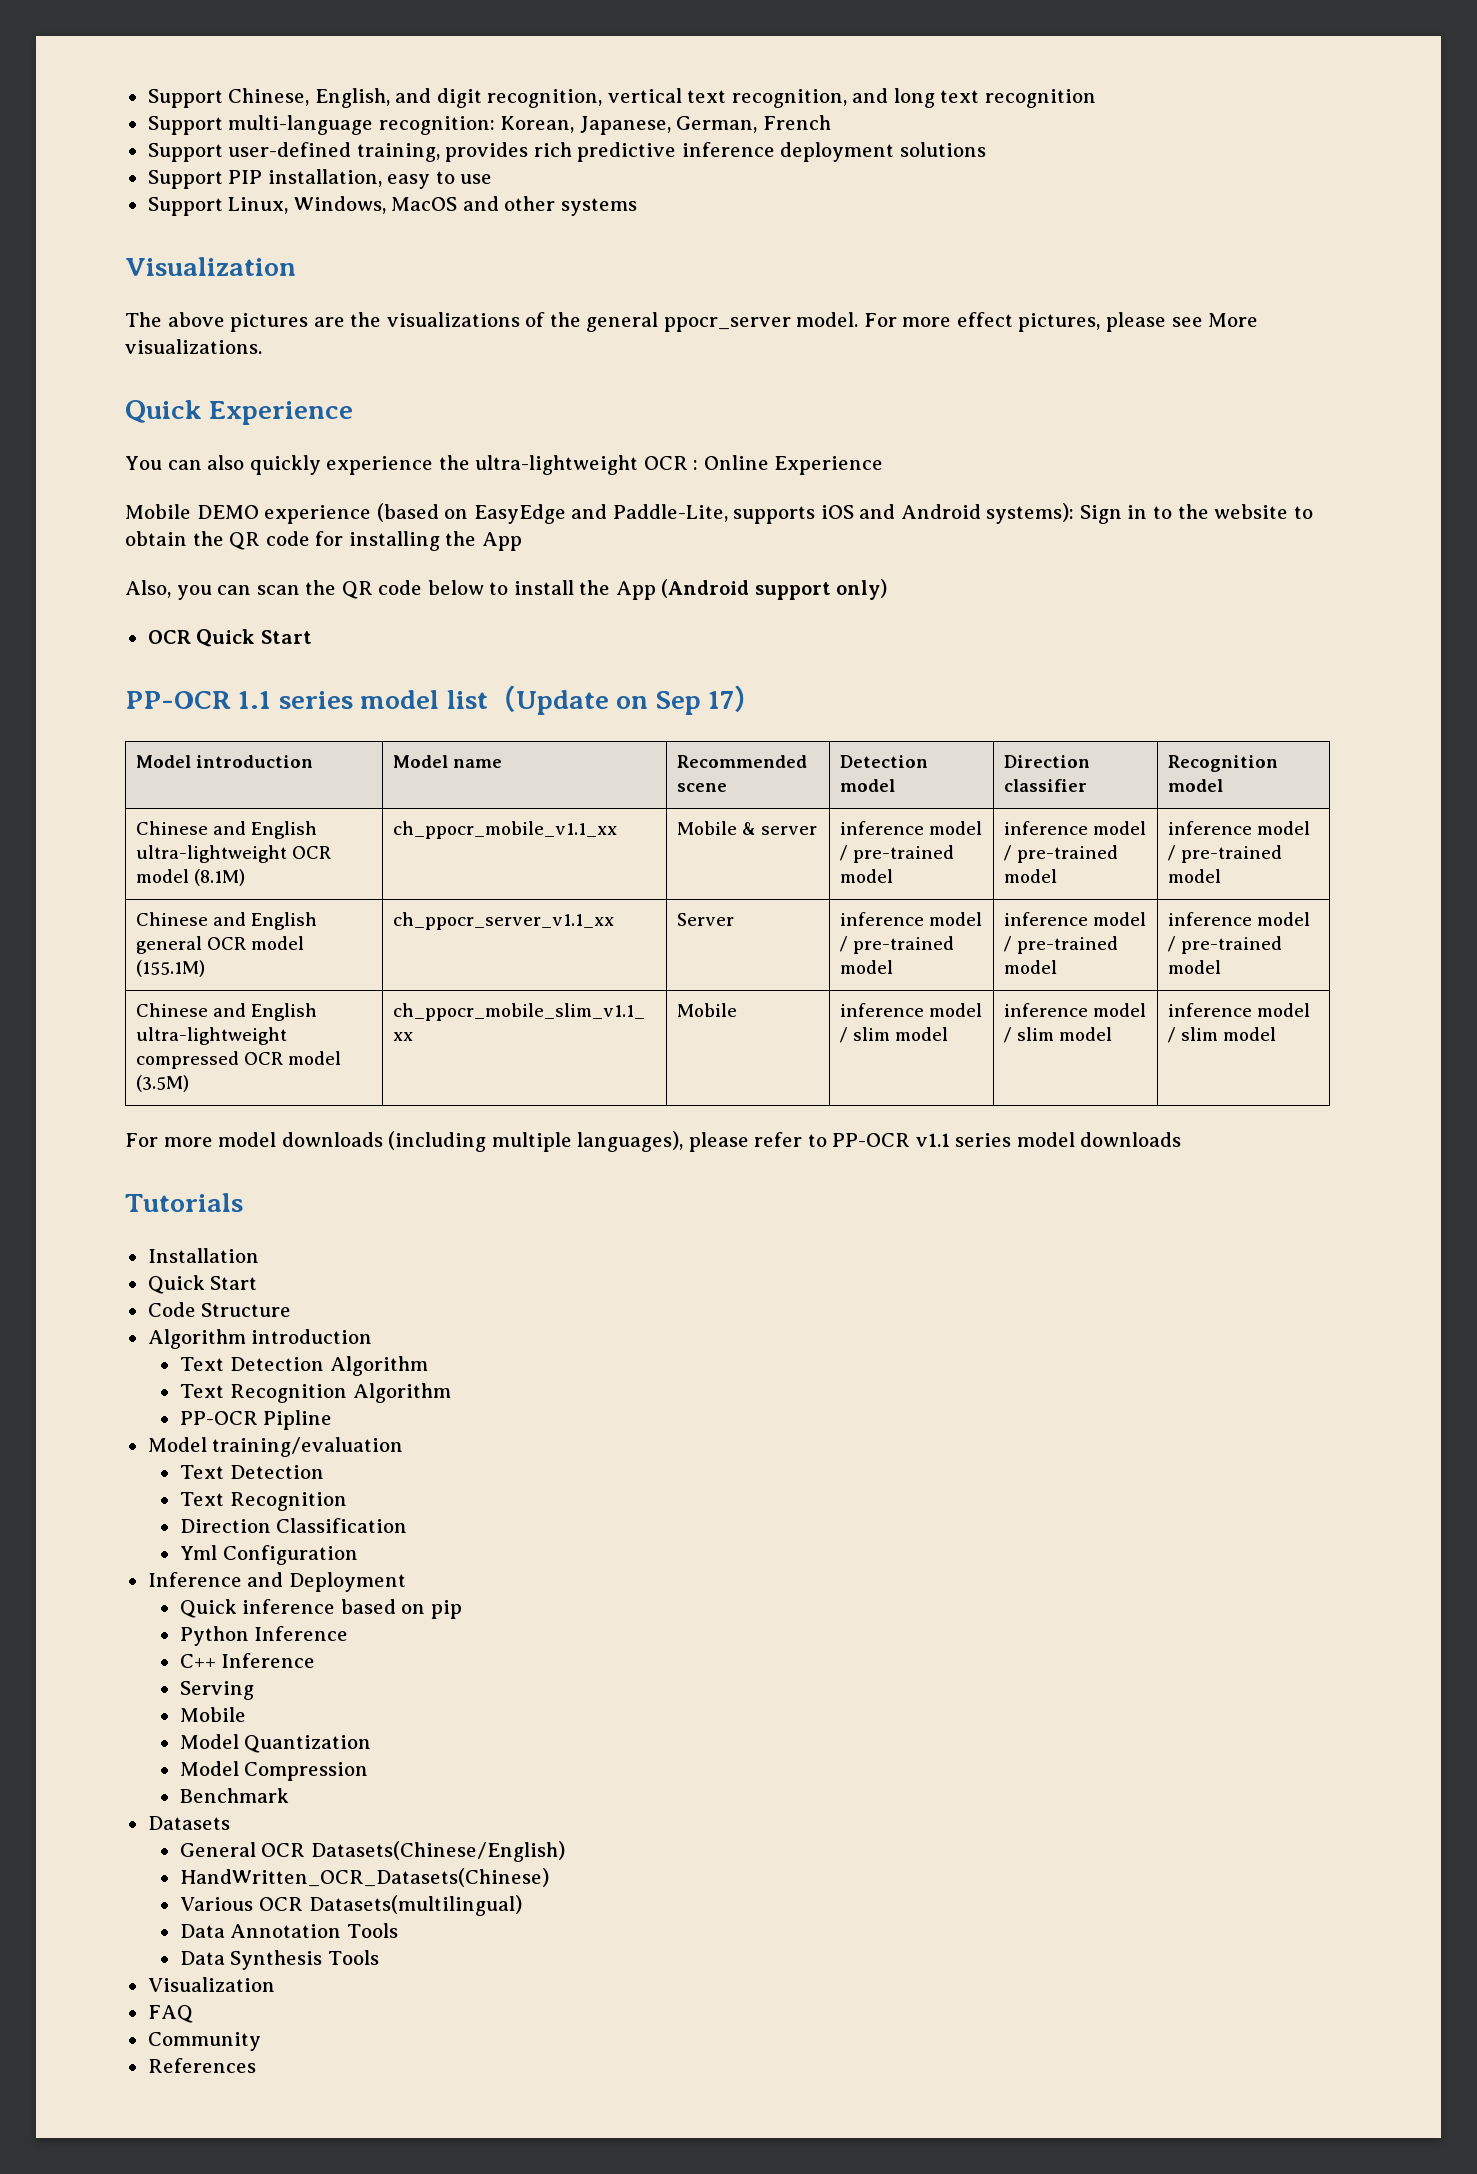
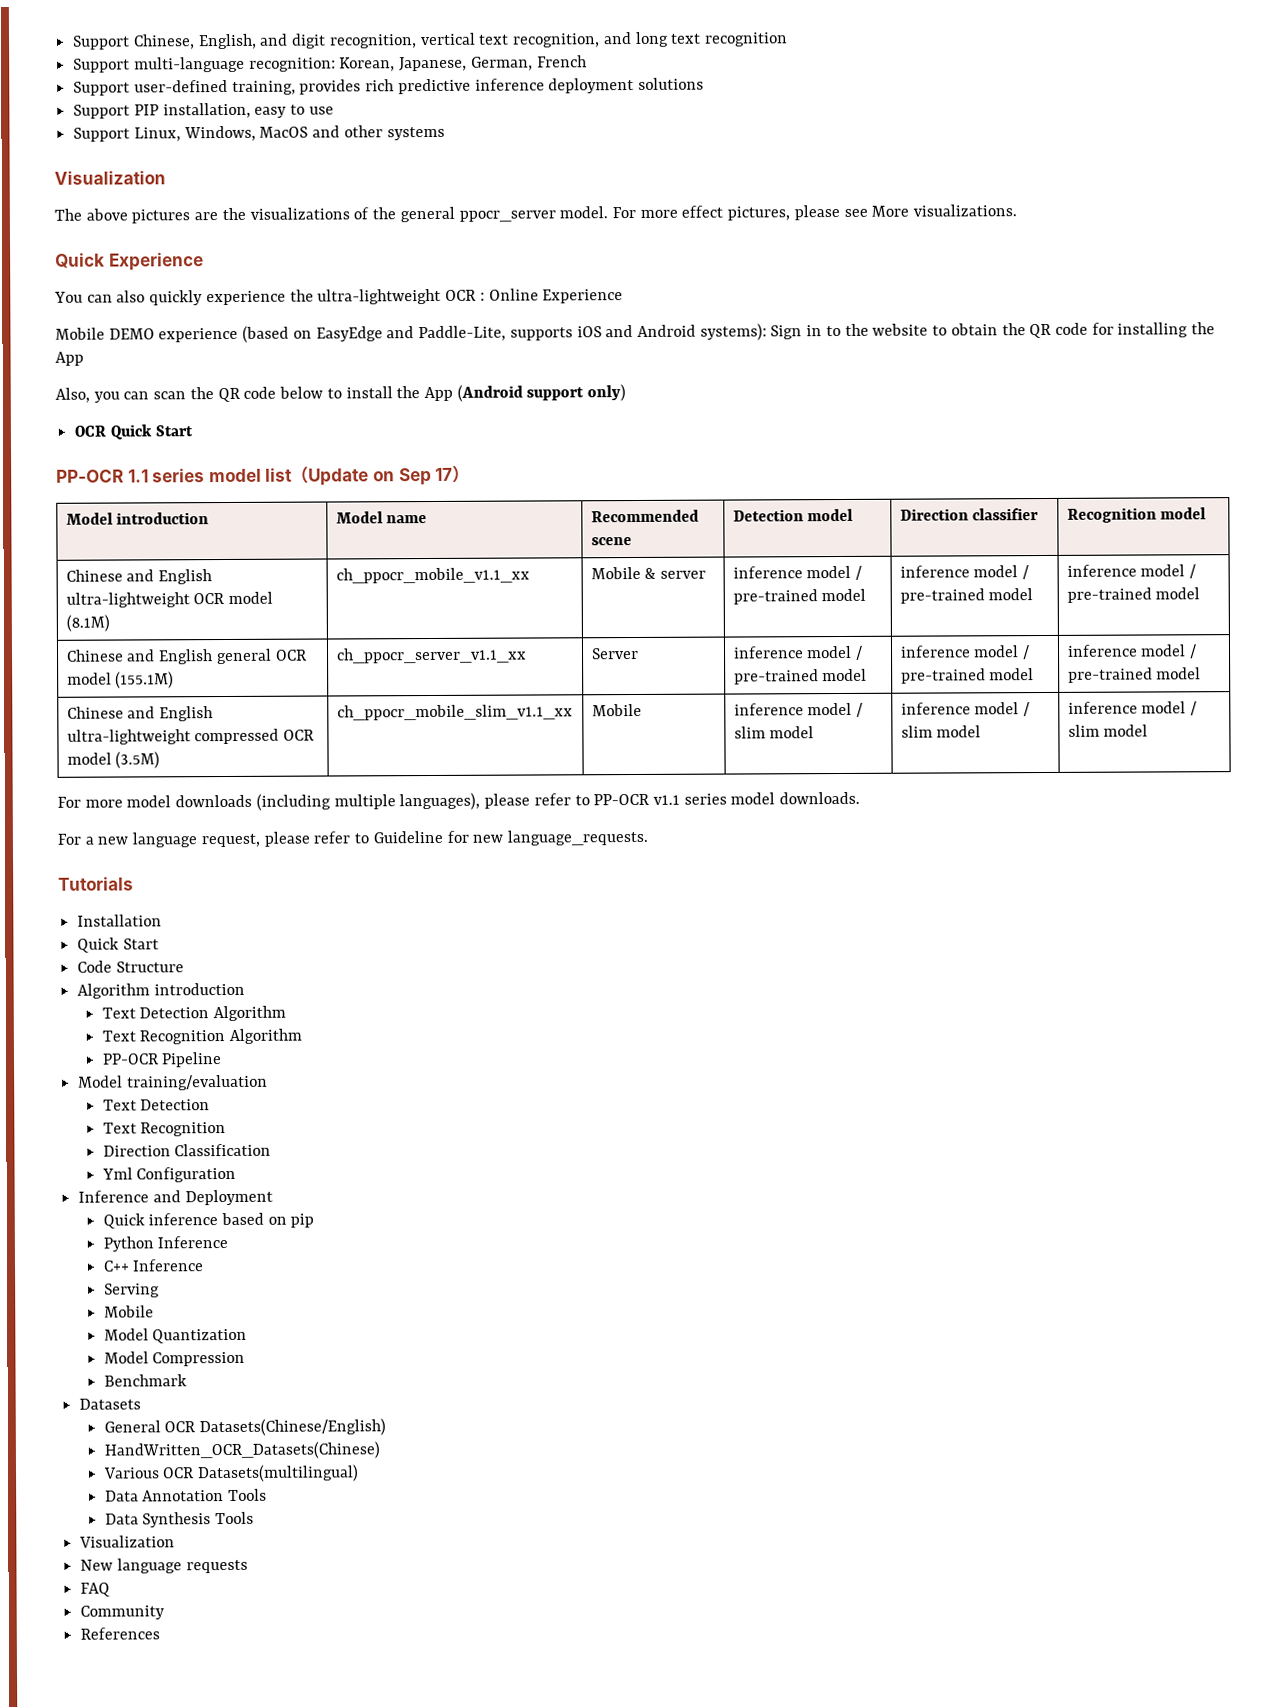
- For more model downloads (including multiple languages), please refer to PP-OCR v1.1 series model downloads
+ For more model downloads (including multiple languages), please refer to PP-OCR v1.1 series model downloads.
+ For a new language request, please refer to Guideline for new language_requests.
- PP-OCR Pipline
+ PP-OCR Pipeline
+ New language requests

